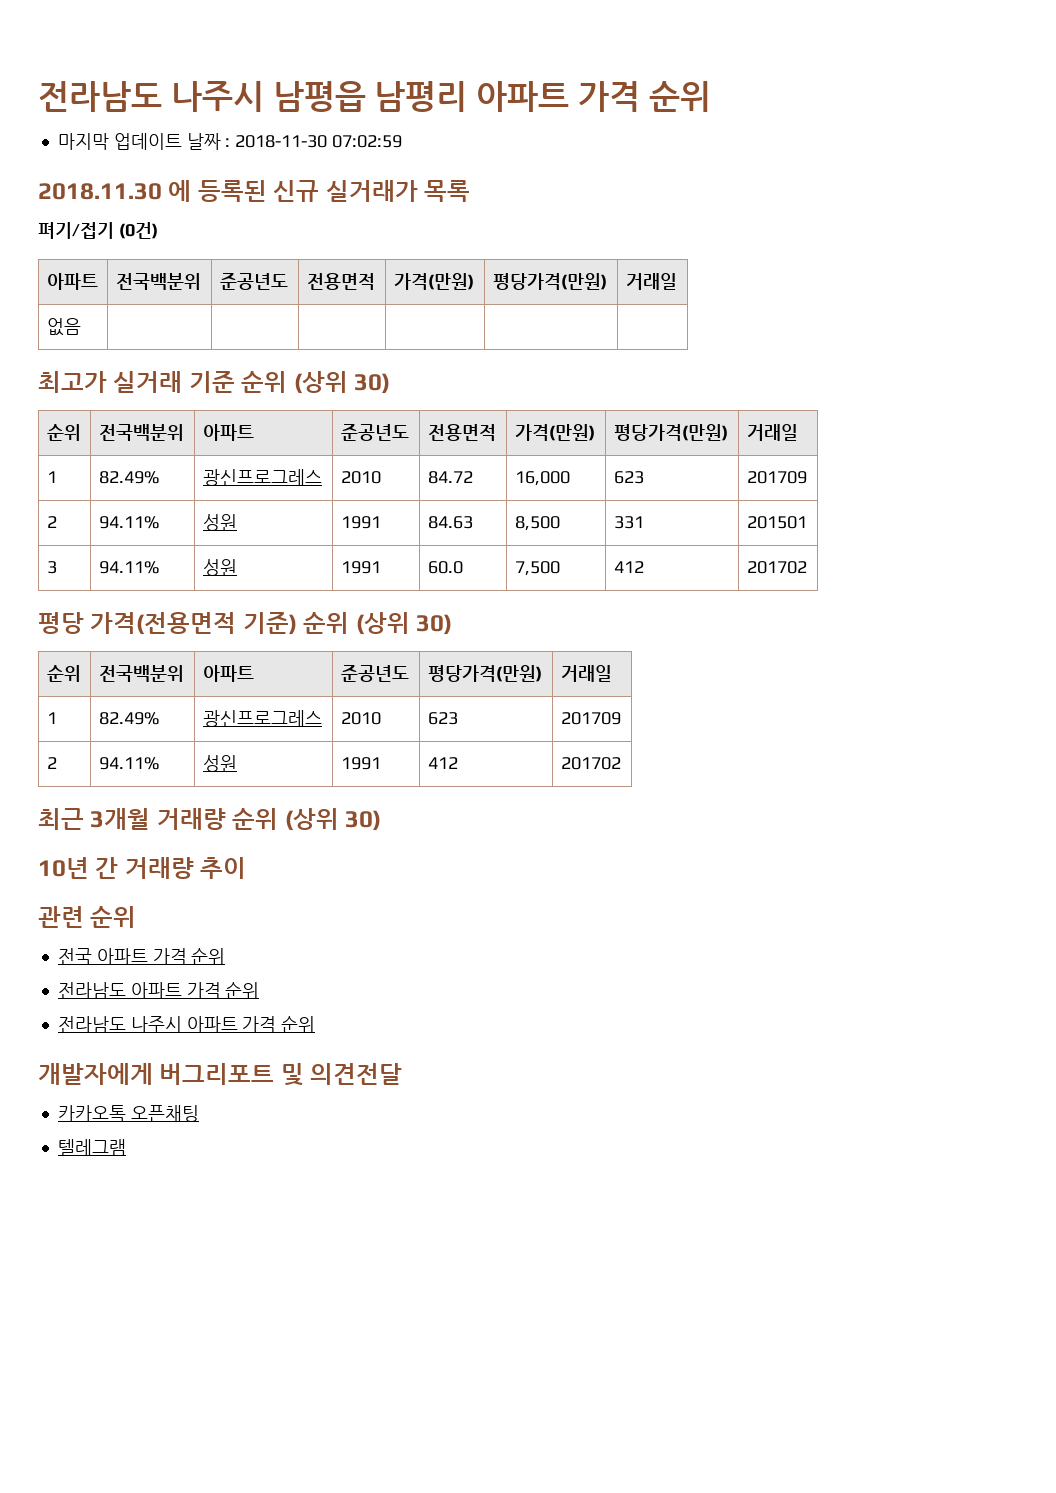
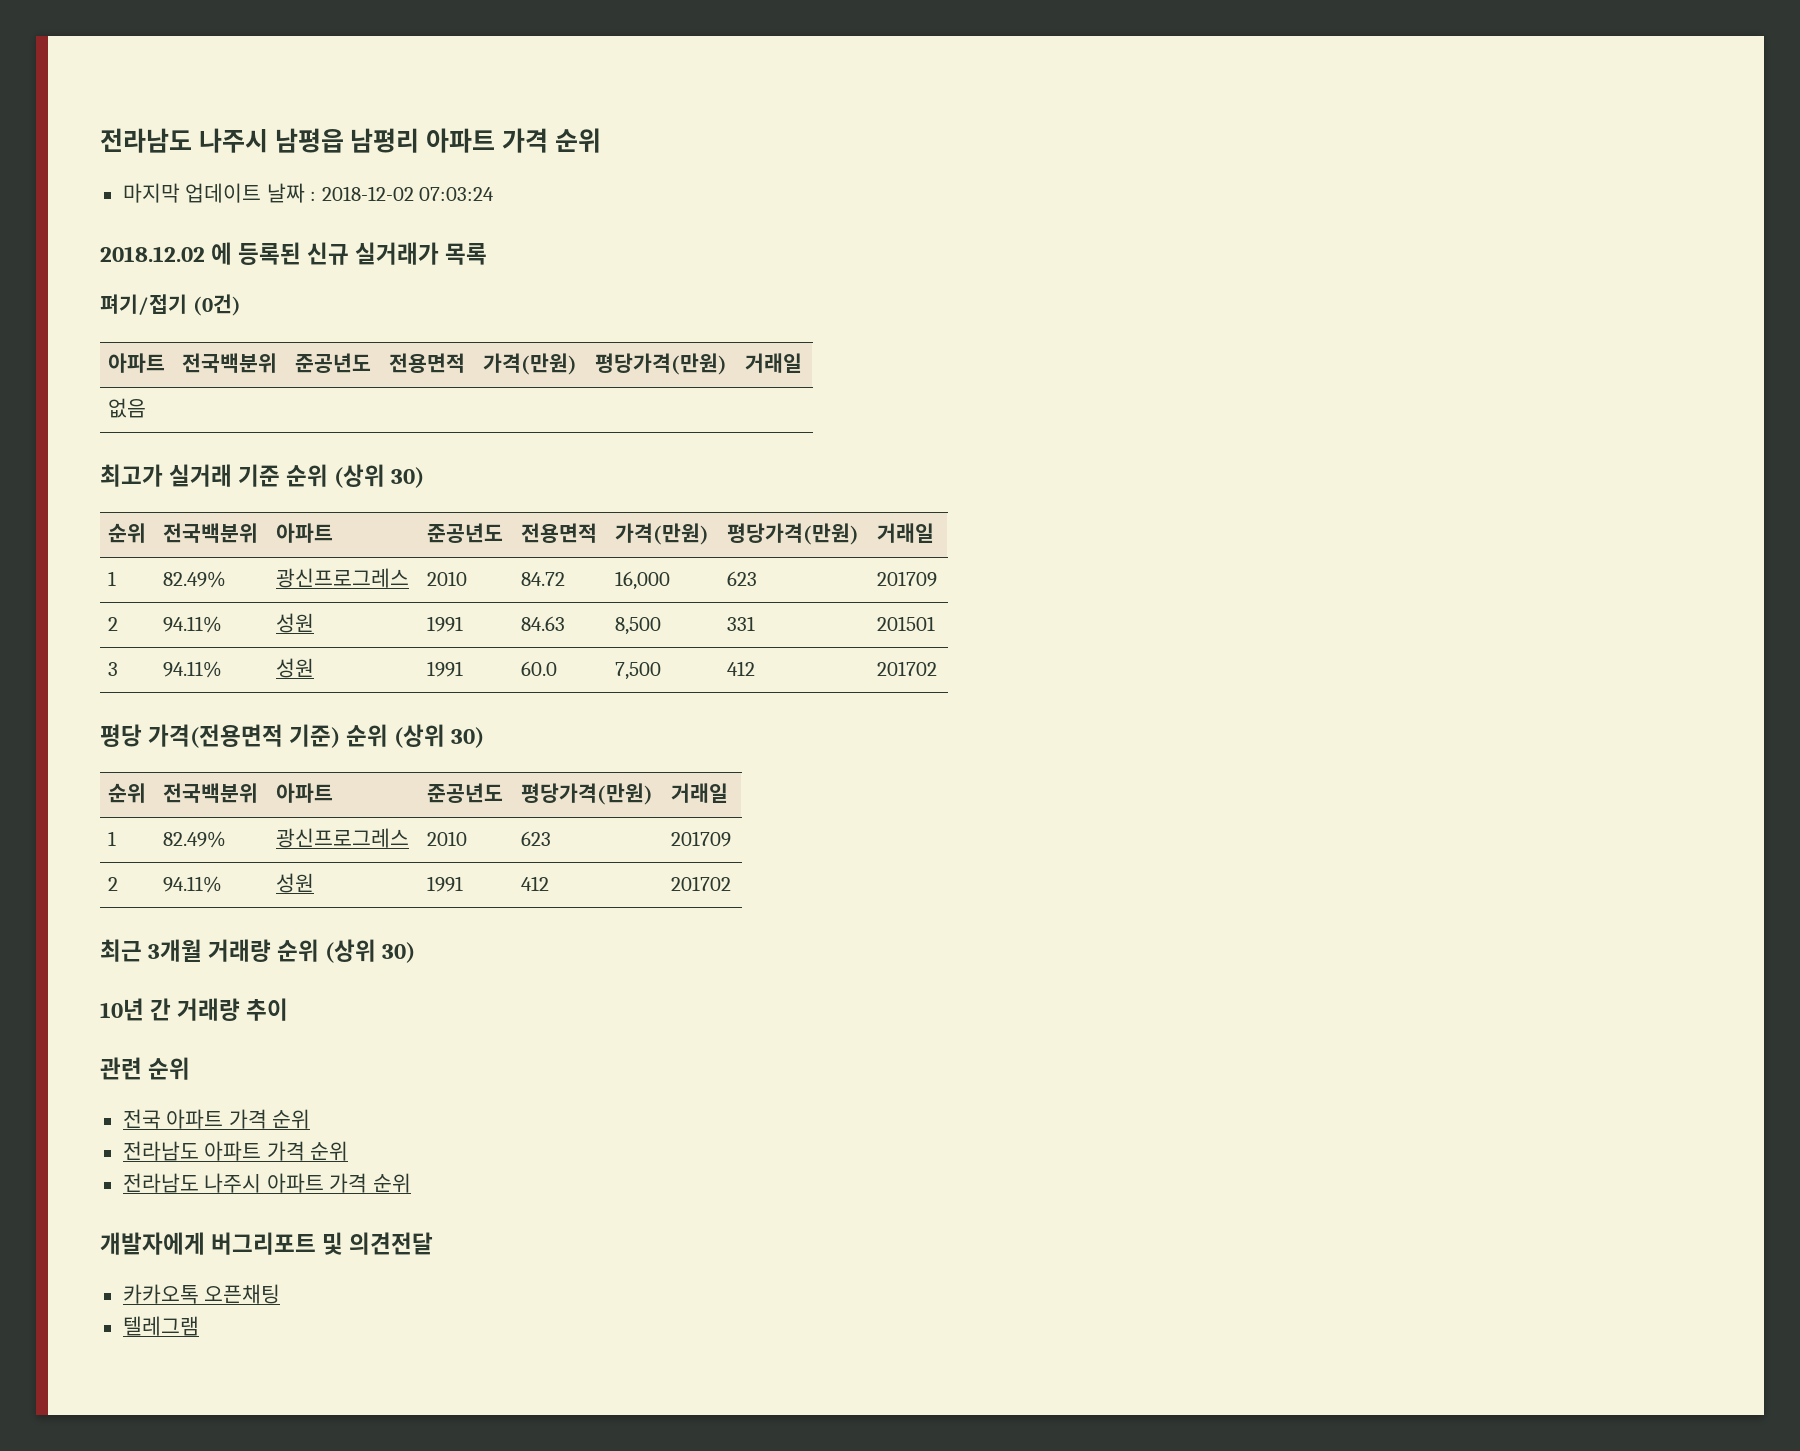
- 마지막 업데이트 날짜 : 2018-11-30 07:02:59
- 2018.11.30 에 등록된 신규 실거래가 목록
+ 마지막 업데이트 날짜 : 2018-12-02 07:03:24
+ 2018.12.02 에 등록된 신규 실거래가 목록

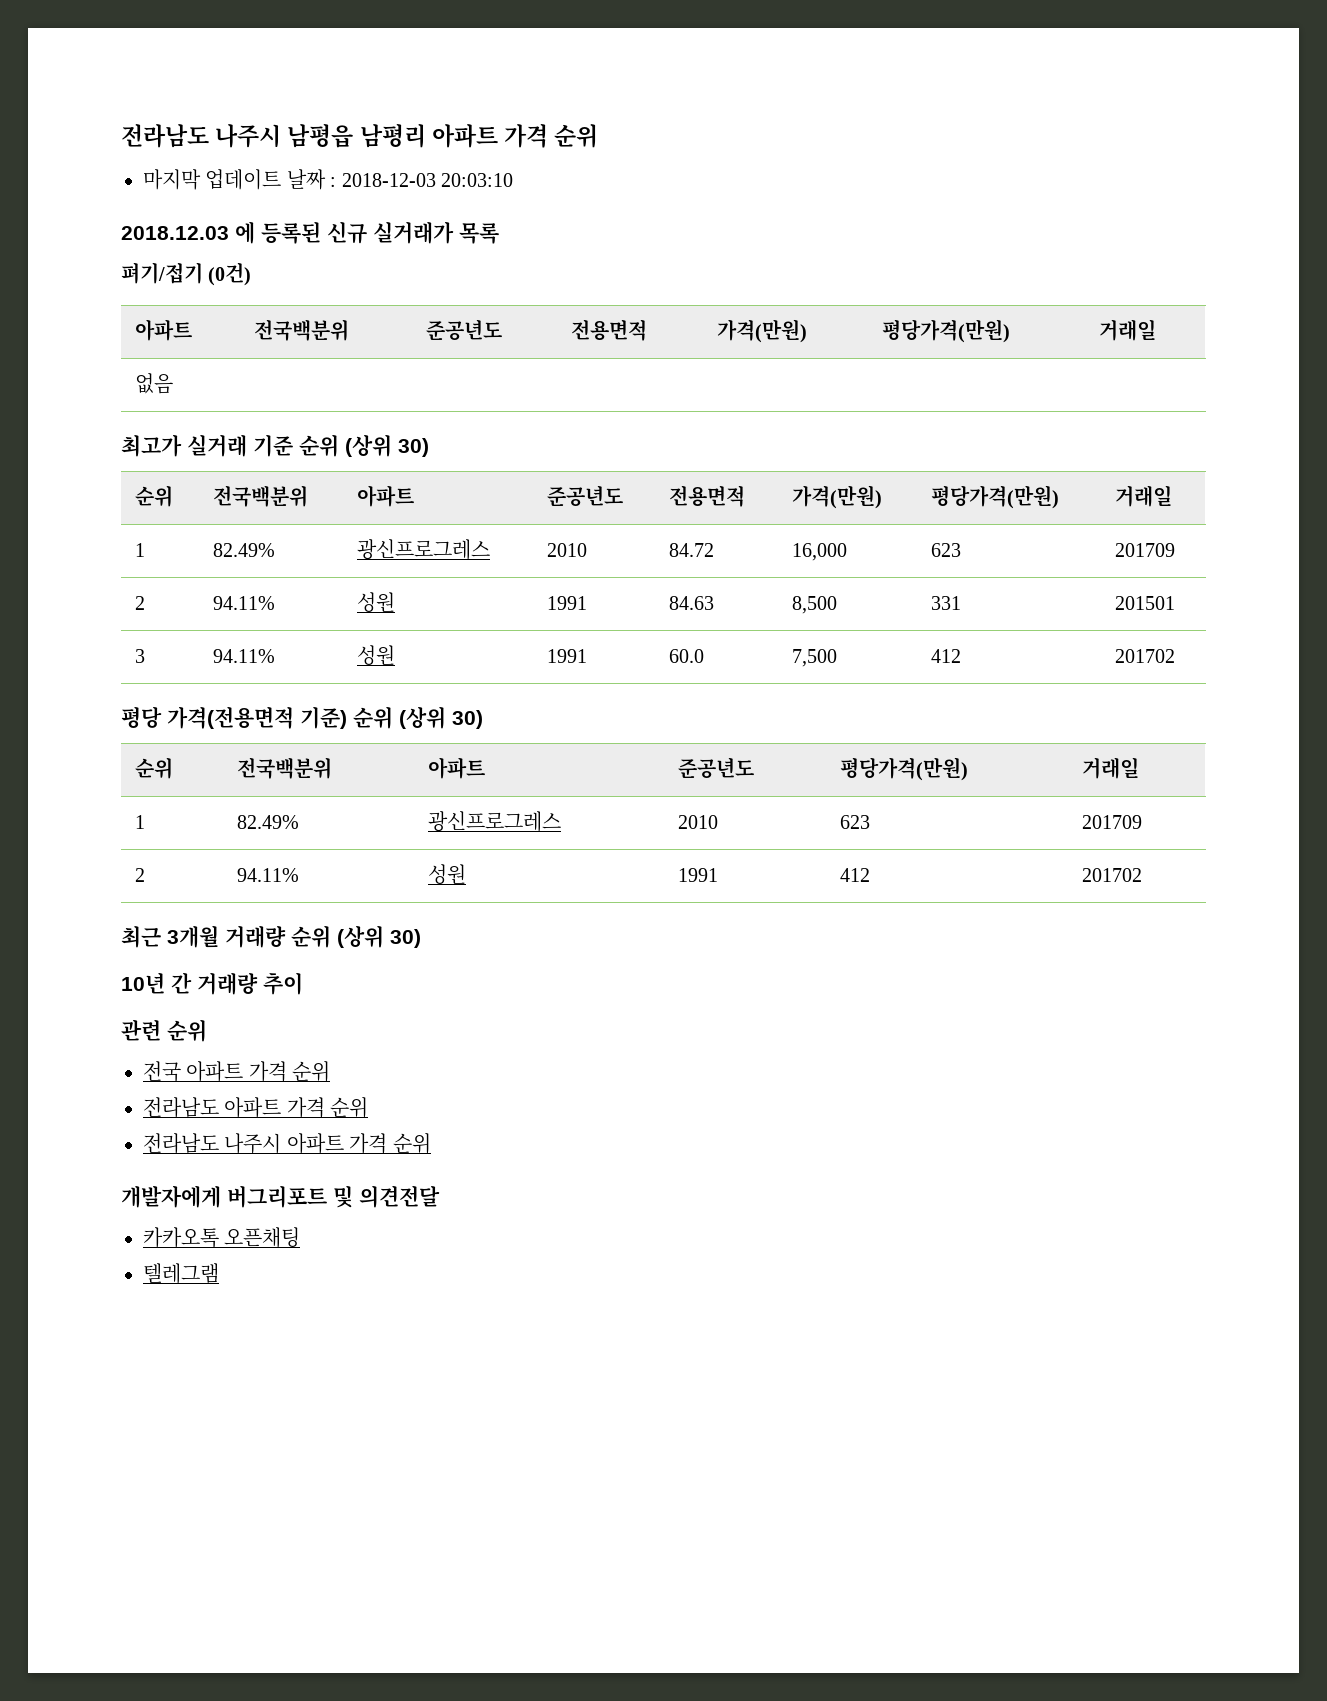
- 마지막 업데이트 날짜 : 2018-12-02 07:03:24
- 2018.12.02 에 등록된 신규 실거래가 목록
+ 마지막 업데이트 날짜 : 2018-12-03 20:03:10
+ 2018.12.03 에 등록된 신규 실거래가 목록

